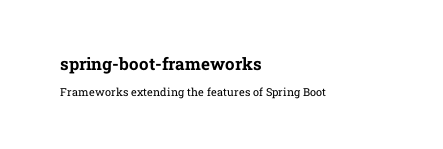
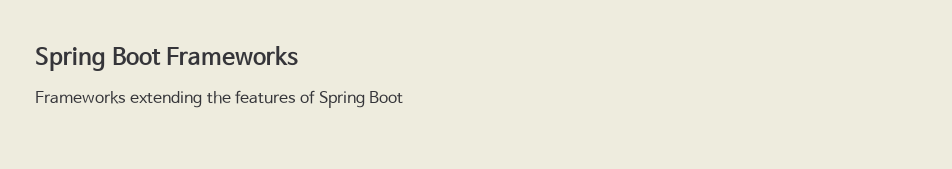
- spring-boot-frameworks
+ Spring Boot Frameworks

